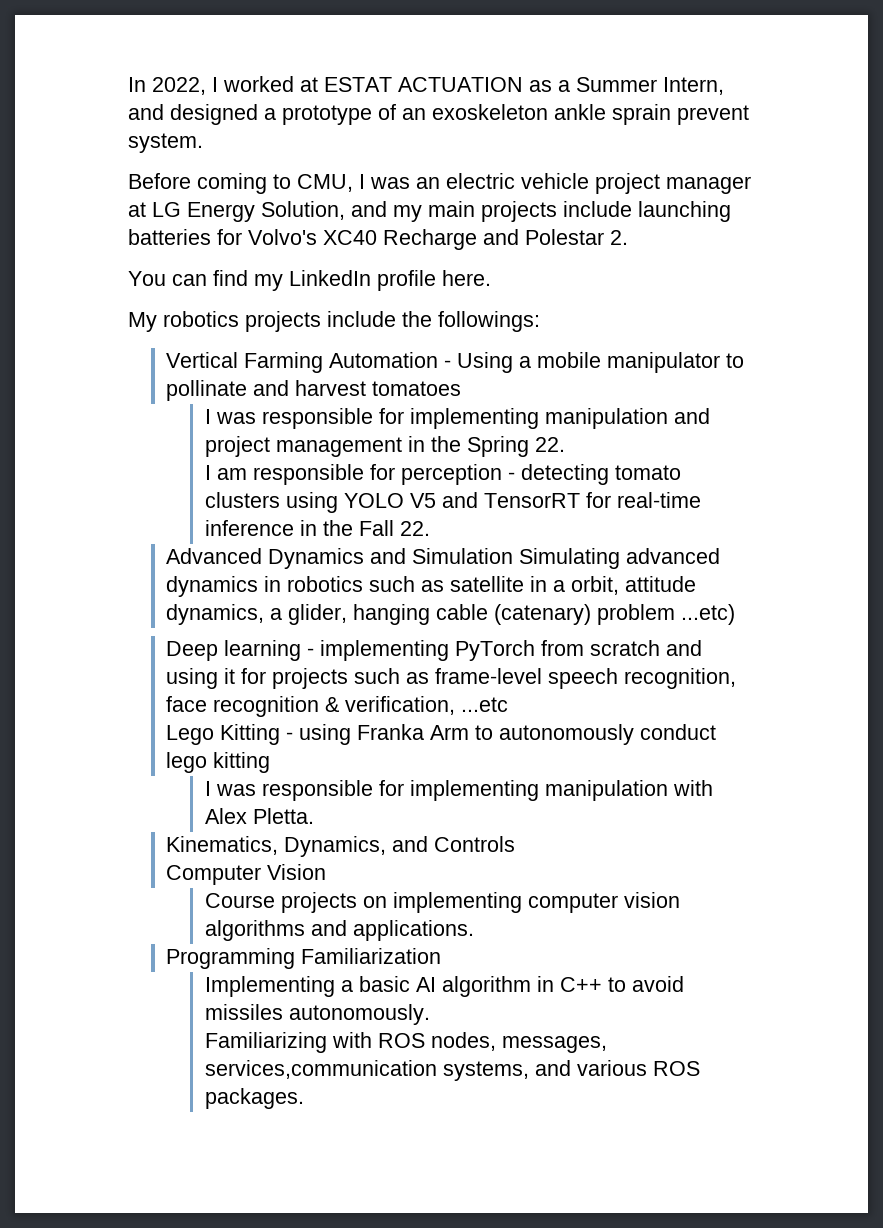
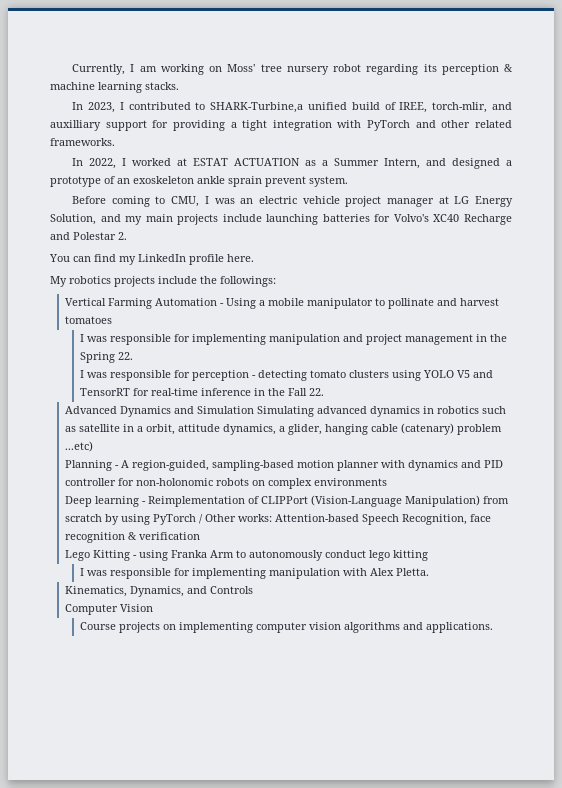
+ Currently, I am working on Moss' tree nursery robot regarding its perception & machine learning stacks.
+ In 2023, I contributed to SHARK-Turbine,a unified build of IREE, torch-mlir, and auxilliary support for providing a tight integration with PyTorch and other related frameworks.
- I am responsible for perception - detecting tomato clusters using YOLO V5 and TensorRT for real-time inference in the Fall 22.
+ I was responsible for perception - detecting tomato clusters using YOLO V5 and TensorRT for real-time inference in the Fall 22.
- Deep learning - implementing PyTorch from scratch and using it for projects such as frame-level speech recognition, face recognition & verification, ...etc
+ Planning - A region-guided, sampling-based motion planner with dynamics and PID controller for non-holonomic robots on complex environments
+ Deep learning - Reimplementation of CLIPPort (Vision-Language Manipulation) from scratch by using PyTorch / Other works: Attention-based Speech Recognition, face recognition & verification
- Programming Familiarization
- Implementing a basic AI algorithm in C++ to avoid missiles autonomously.
- Familiarizing with ROS nodes, messages, services,communication systems, and various ROS packages.

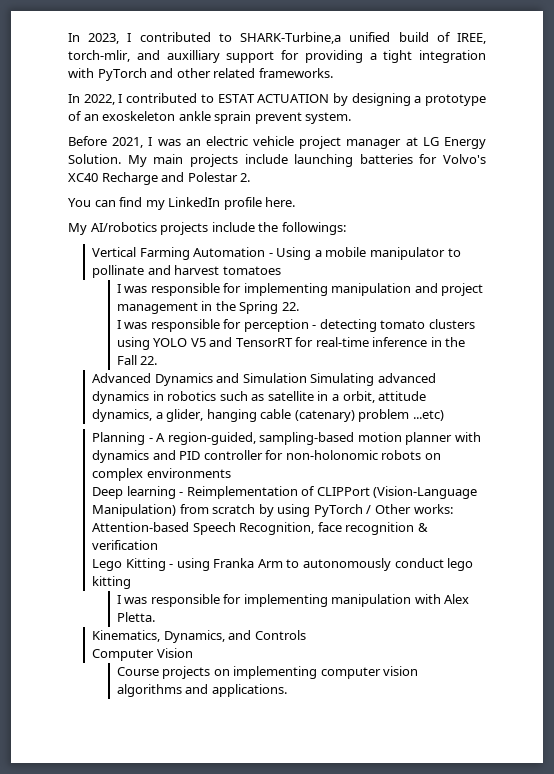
- Currently, I am working on Moss' tree nursery robot regarding its perception & machine learning stacks.
- In 2022, I worked at ESTAT ACTUATION as a Summer Intern, and designed a prototype of an exoskeleton ankle sprain prevent system.
+ In 2022, I contributed to ESTAT ACTUATION by designing a prototype of an exoskeleton ankle sprain prevent system.
- Before coming to CMU, I was an electric vehicle project manager at LG Energy Solution, and my main projects include launching batteries for Volvo's XC40 Recharge and Polestar 2.
+ Before 2021, I was an electric vehicle project manager at LG Energy Solution. My main projects include launching batteries for Volvo's XC40 Recharge and Polestar 2.
- My robotics projects include the followings:
+ My AI/robotics projects include the followings:

